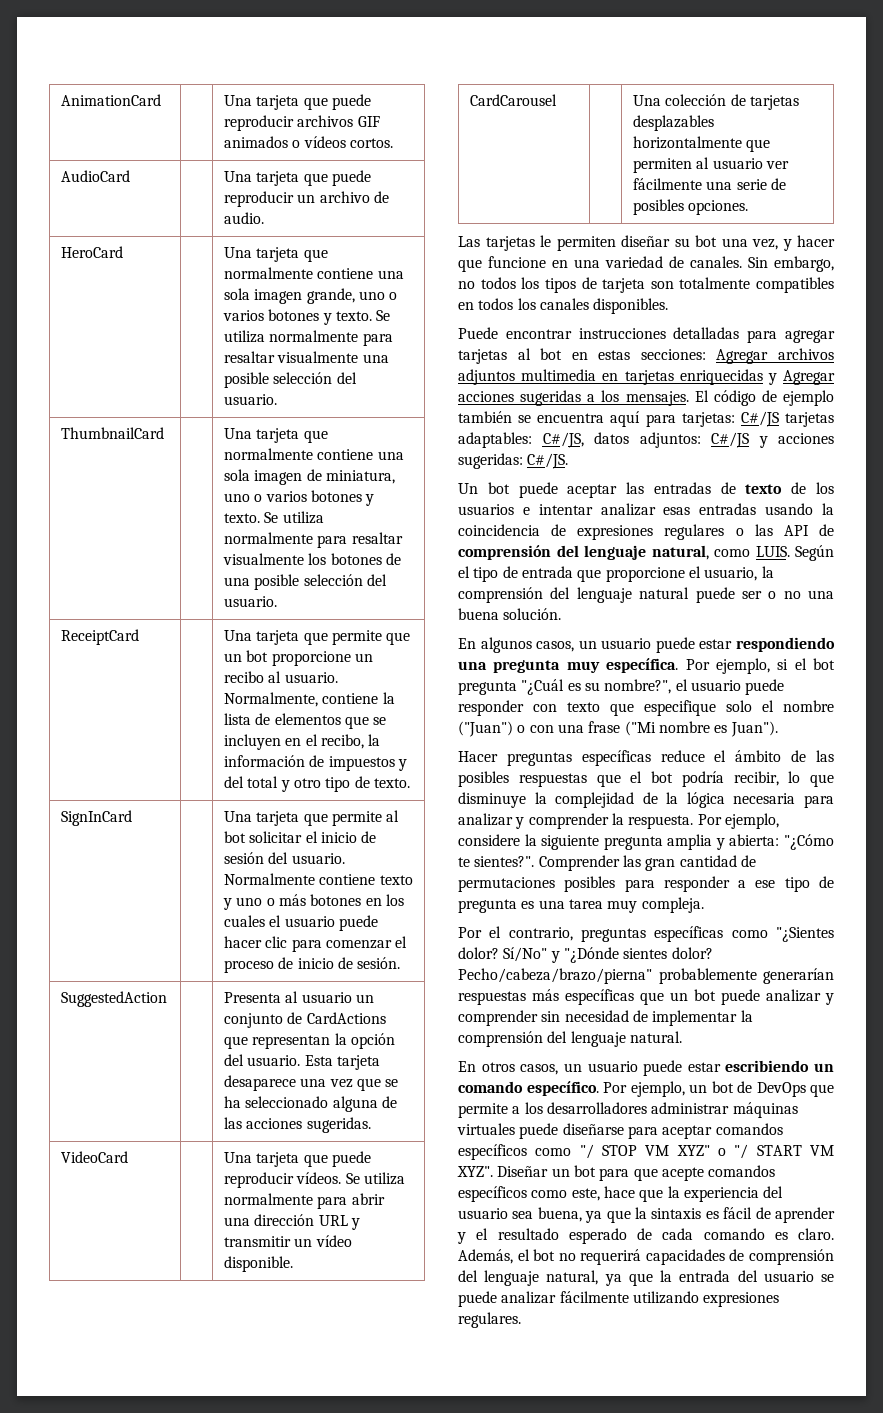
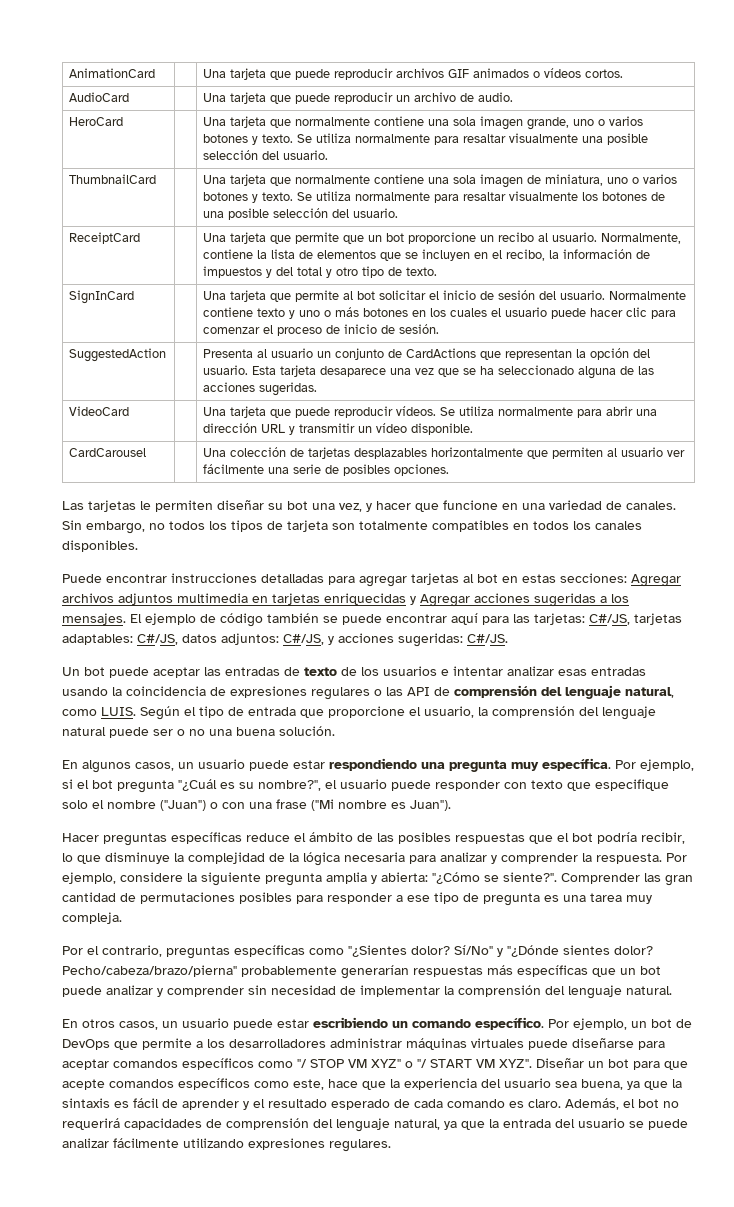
- El código de ejemplo también se encuentra aquí para tarjetas: C#/JS tarjetas adaptables: C#/JS, datos adjuntos: C#/JS y acciones sugeridas: C#/JS.
+ El ejemplo de código también se puede encontrar aquí para las tarjetas: C#/JS, tarjetas adaptables: C#/JS, datos adjuntos: C#/JS, y acciones sugeridas: C#/JS.
- Por ejemplo, considere la siguiente pregunta amplia y abierta: "¿Cómo te sientes?".
+ Por ejemplo, considere la siguiente pregunta amplia y abierta: "¿Cómo se siente?".

